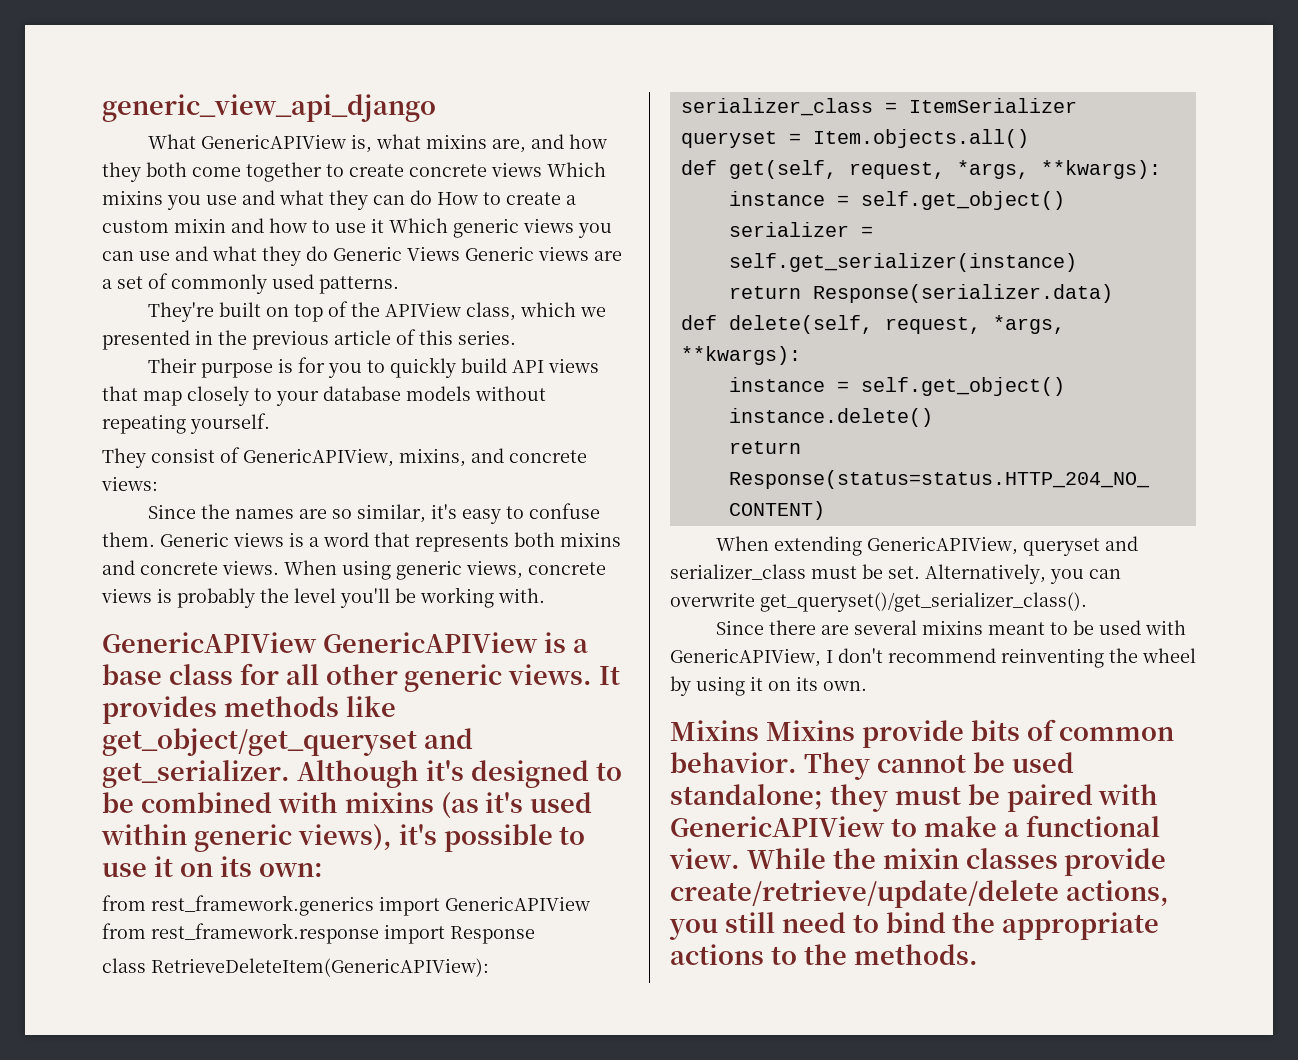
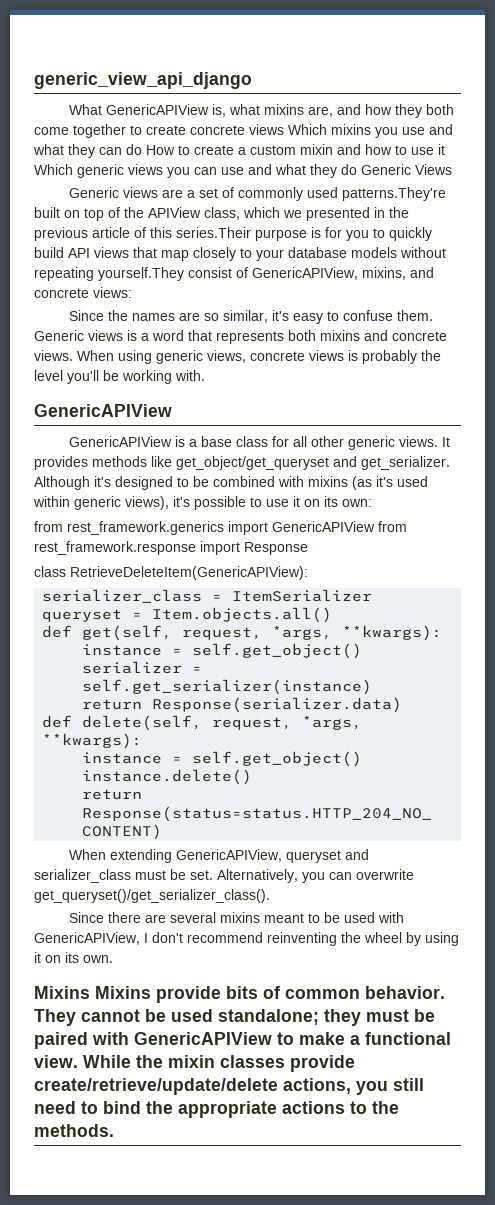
- What GenericAPIView is, what mixins are, and how they both come together to create concrete views Which mixins you use and what they can do How to create a custom mixin and how to use it Which generic views you can use and what they do Generic Views Generic views are a set of commonly used patterns.
- They're built on top of the APIView class, which we presented in the previous article of this series.
- Their purpose is for you to quickly build API views that map closely to your database models without repeating yourself.
- They consist of GenericAPIView, mixins, and concrete views:
+ What GenericAPIView is, what mixins are, and how they both come together to create concrete views Which mixins you use and what they can do How to create a custom mixin and how to use it Which generic views you can use and what they do Generic Views
+ Generic views are a set of commonly used patterns.They're built on top of the APIView class, which we presented in the previous article of this series.Their purpose is for you to quickly build API views that map closely to your database models without repeating yourself.They consist of GenericAPIView, mixins, and concrete views:
  When using generic views, concrete views is probably the level you'll be working with.
- GenericAPIView GenericAPIView is a base class for all other generic views.
+ GenericAPIView
+ GenericAPIView is a base class for all other generic views.

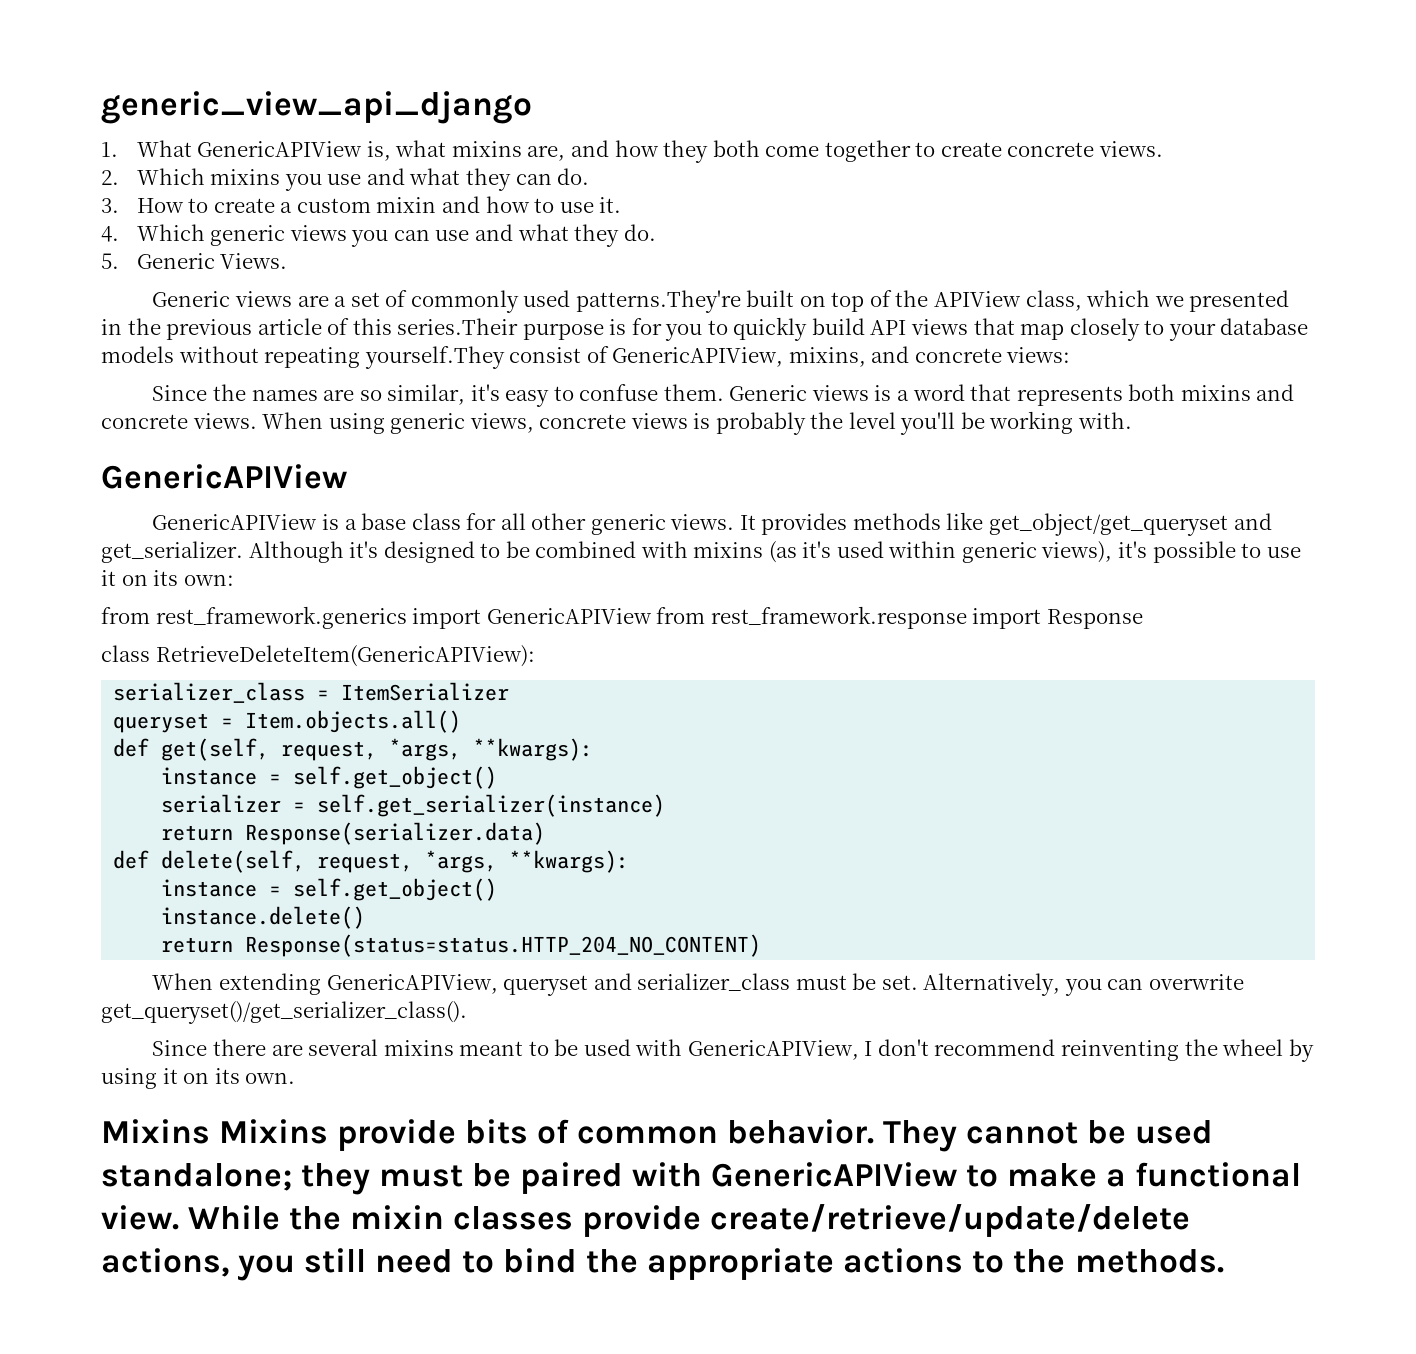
- What GenericAPIView is, what mixins are, and how they both come together to create concrete views Which mixins you use and what they can do How to create a custom mixin and how to use it Which generic views you can use and what they do Generic Views
+ 1. What GenericAPIView is, what mixins are, and how they both come together to create concrete views.
+ 2. Which mixins you use and what they can do.
+ 3. How to create a custom mixin and how to use it.
+ 4. Which generic views you can use and what they do.
+ 5. Generic Views.

